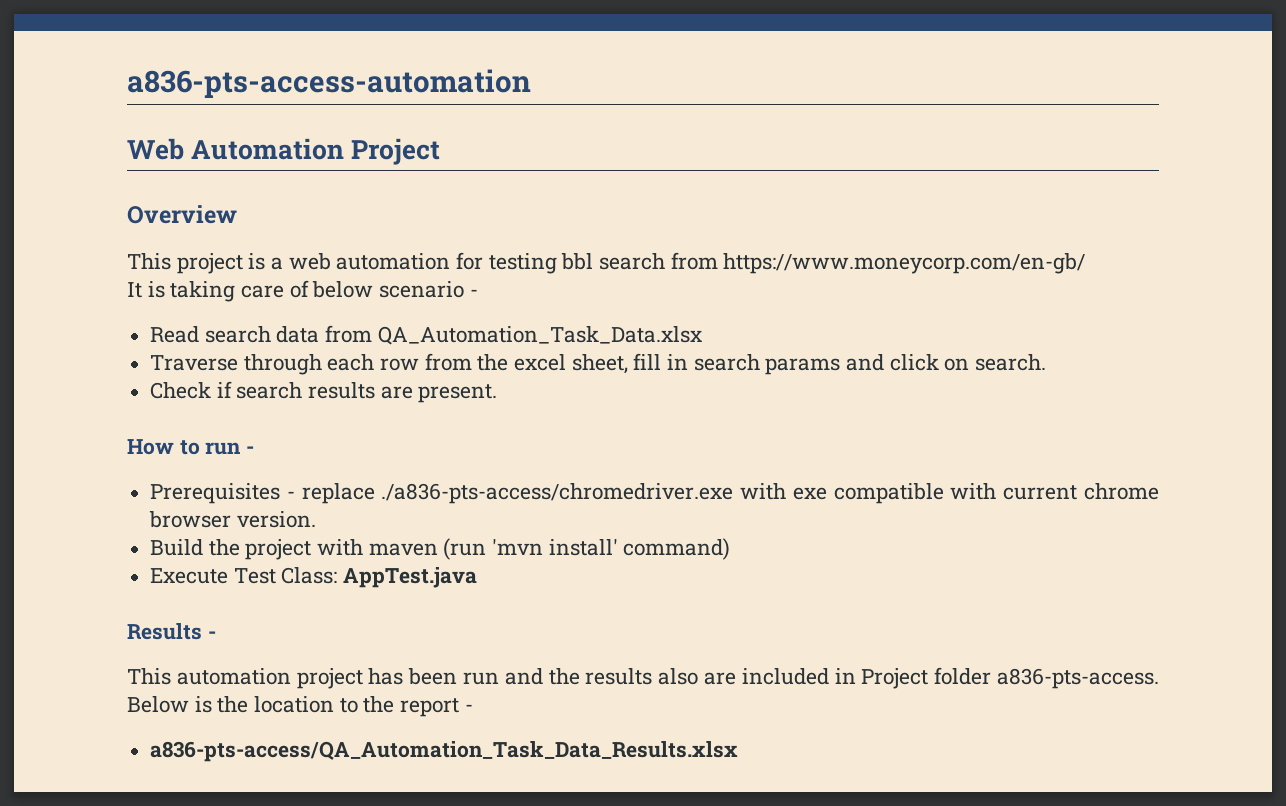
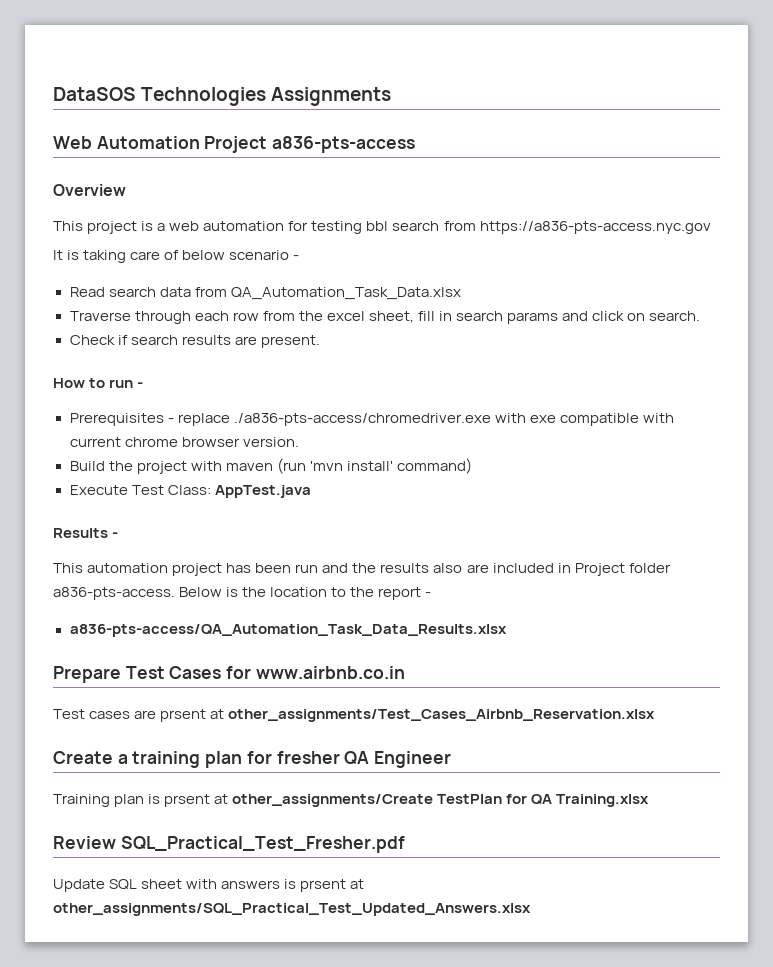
- a836-pts-access-automation
+ DataSOS Technologies Assignments
- Web Automation Project
+ Web Automation Project a836-pts-access
- This project is a web automation for testing bbl search from https://www.moneycorp.com/en-gb/
+ This project is a web automation for testing bbl search from https://a836-pts-access.nyc.gov
+ Prepare Test Cases for www.airbnb.co.in
+ Test cases are prsent at other_assignments/Test_Cases_Airbnb_Reservation.xlsx
+ Create a training plan for fresher QA Engineer
+ Training plan is prsent at other_assignments/Create TestPlan for QA Training.xlsx
+ Review SQL_Practical_Test_Fresher.pdf
+ Update SQL sheet with answers is prsent at other_assignments/SQL_Practical_Test_Updated_Answers.xlsx

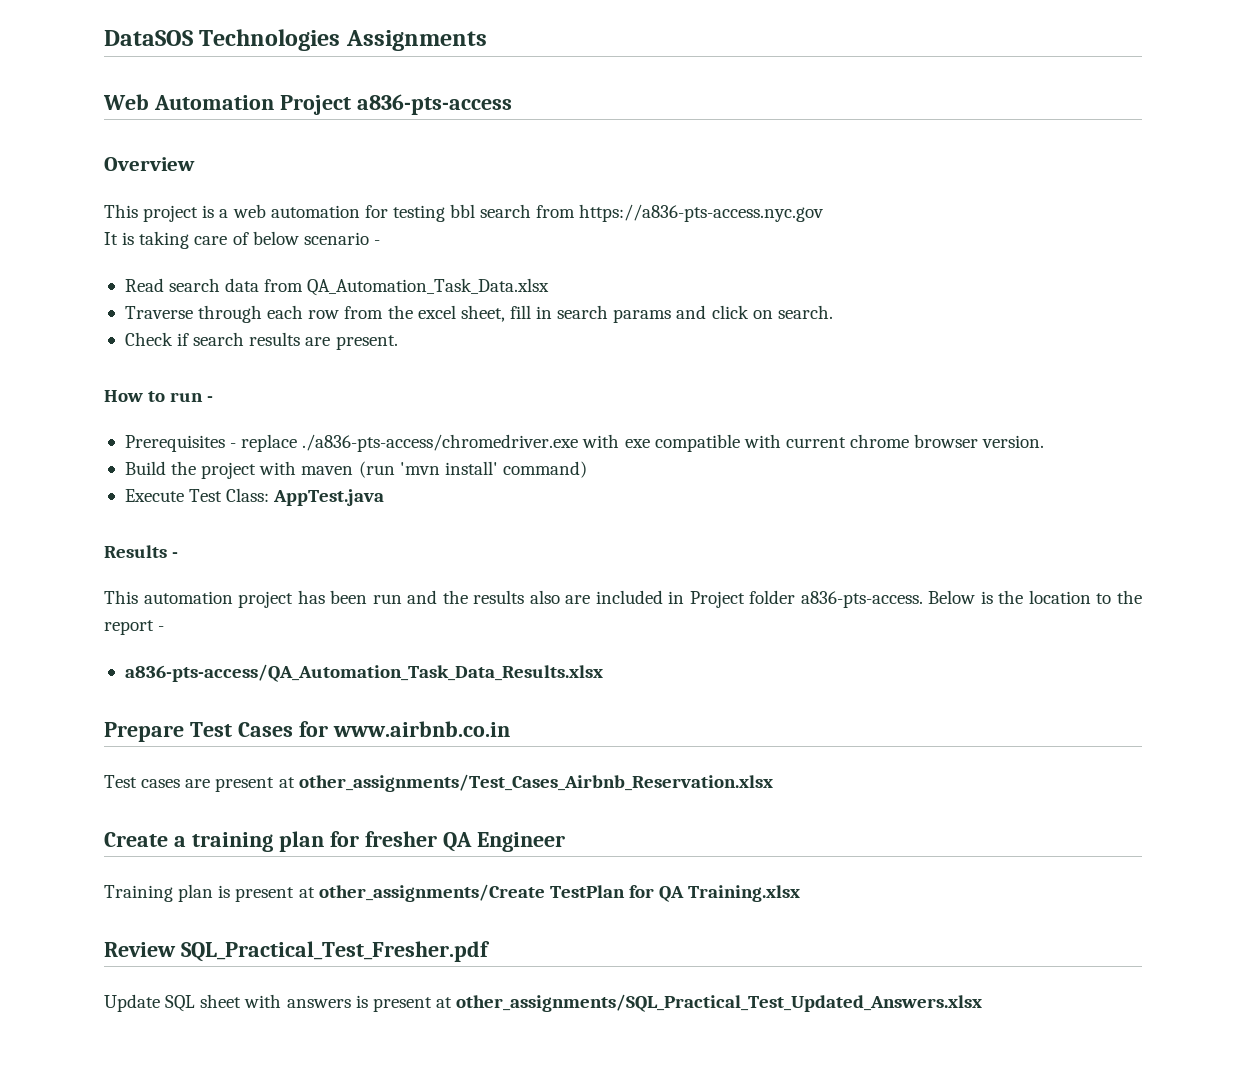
- Test cases are prsent at other_assignments/Test_Cases_Airbnb_Reservation.xlsx
+ Test cases are present at other_assignments/Test_Cases_Airbnb_Reservation.xlsx
- Training plan is prsent at other_assignments/Create TestPlan for QA Training.xlsx
+ Training plan is present at other_assignments/Create TestPlan for QA Training.xlsx
- Update SQL sheet with answers is prsent at other_assignments/SQL_Practical_Test_Updated_Answers.xlsx
+ Update SQL sheet with answers is present at other_assignments/SQL_Practical_Test_Updated_Answers.xlsx

